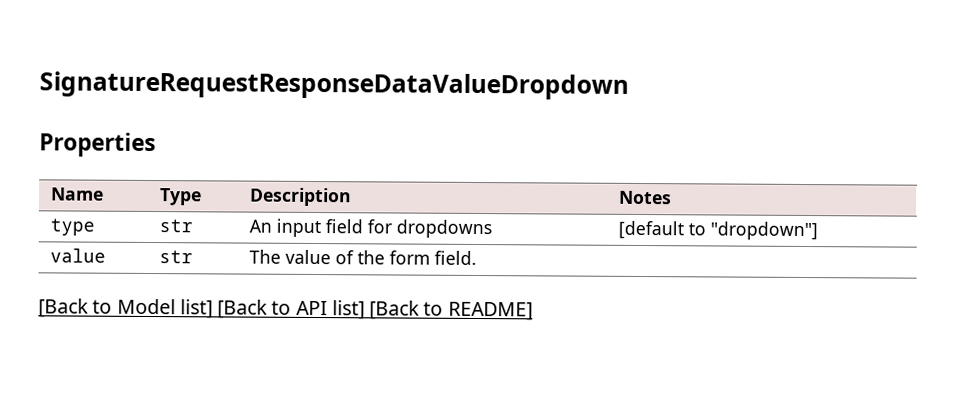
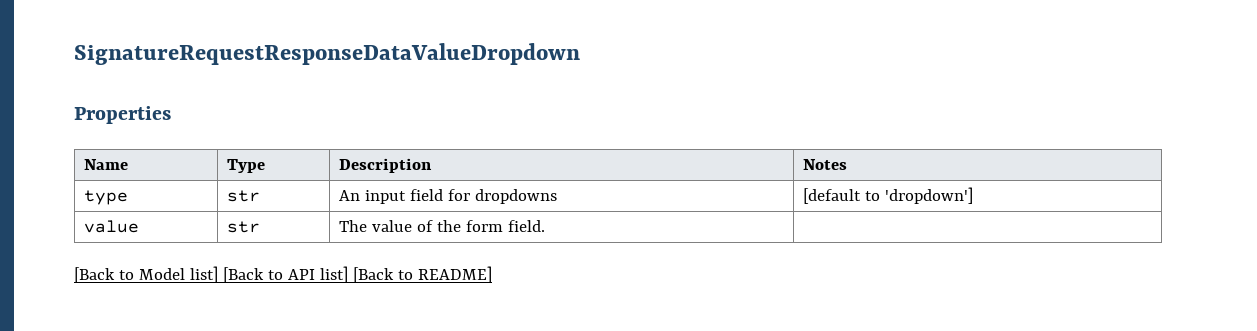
- type | str | An input field for dropdowns | [default to "dropdown"]
+ type | str | An input field for dropdowns | [default to 'dropdown']

